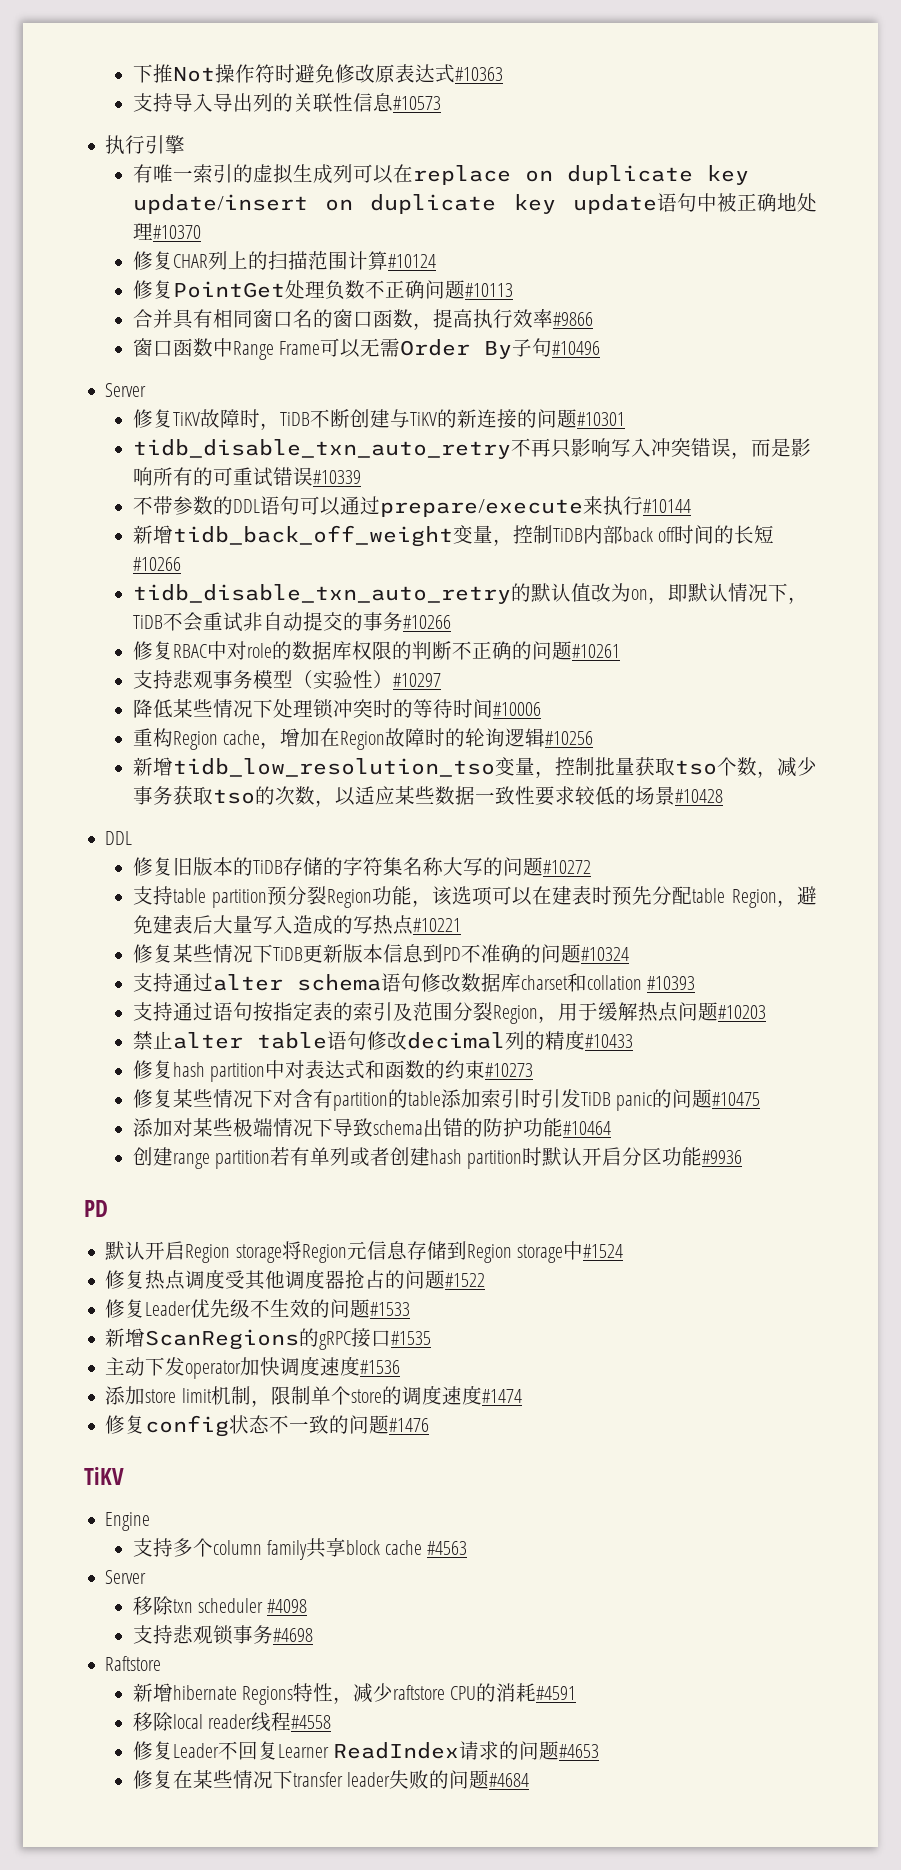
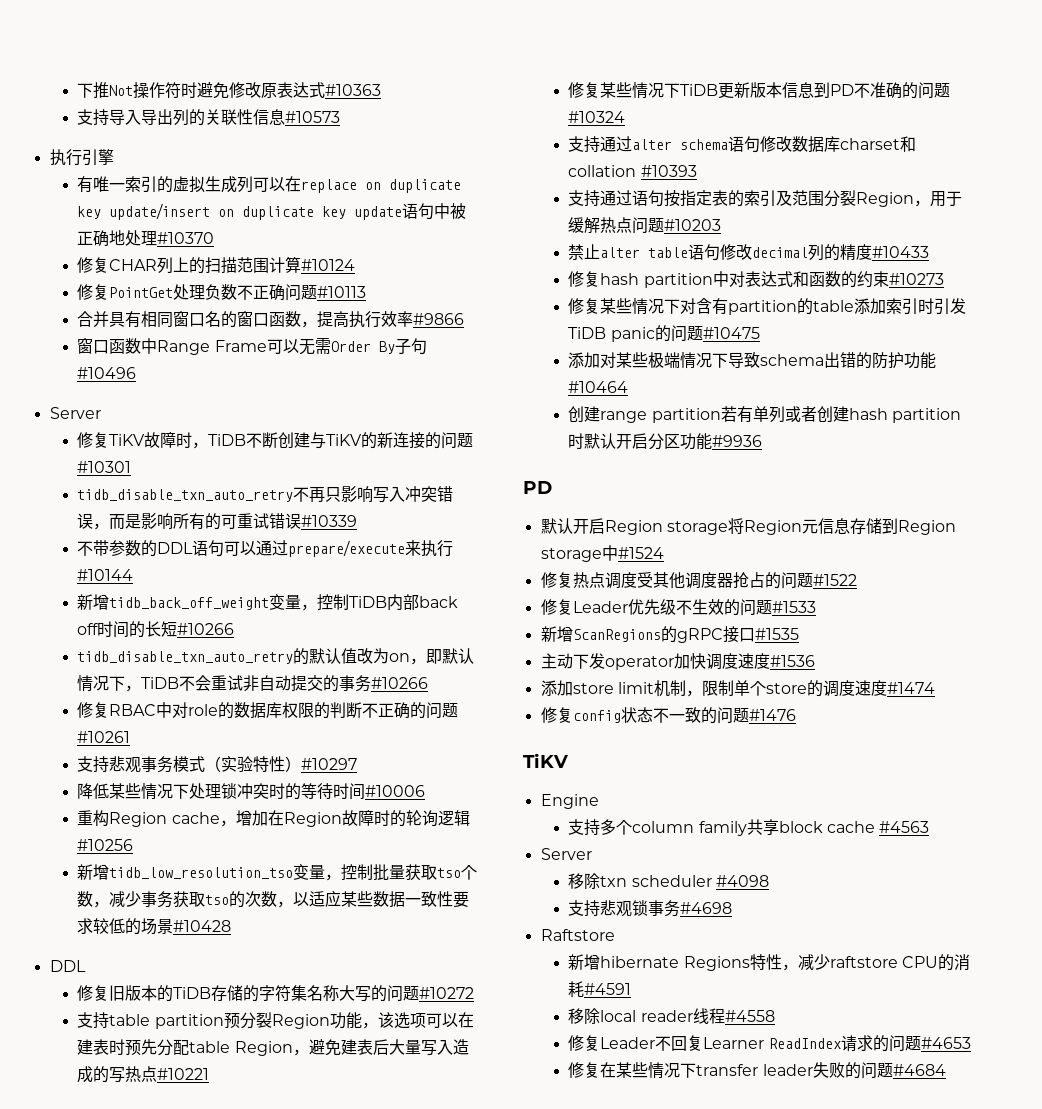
- 支持悲观事务模型（实验性）#10297
+ 支持悲观事务模式（实验特性）#10297

